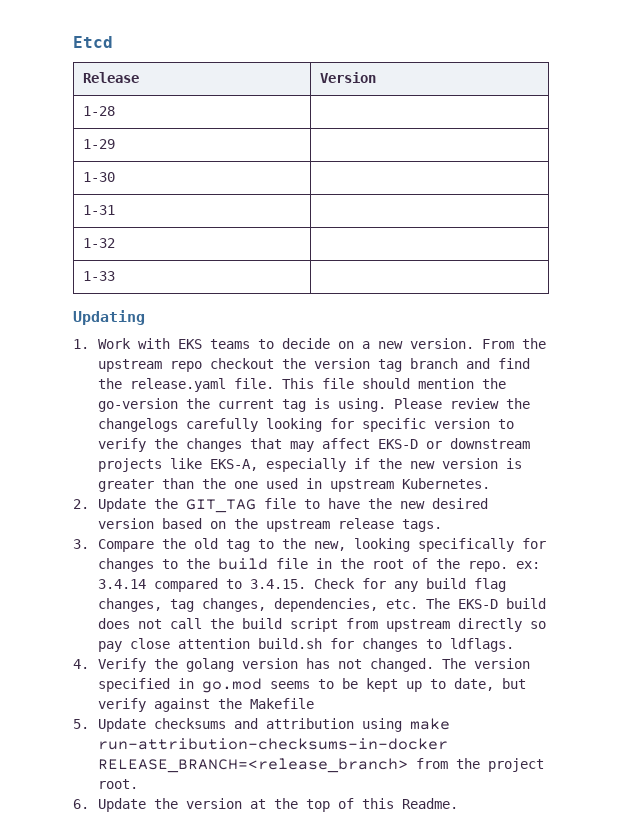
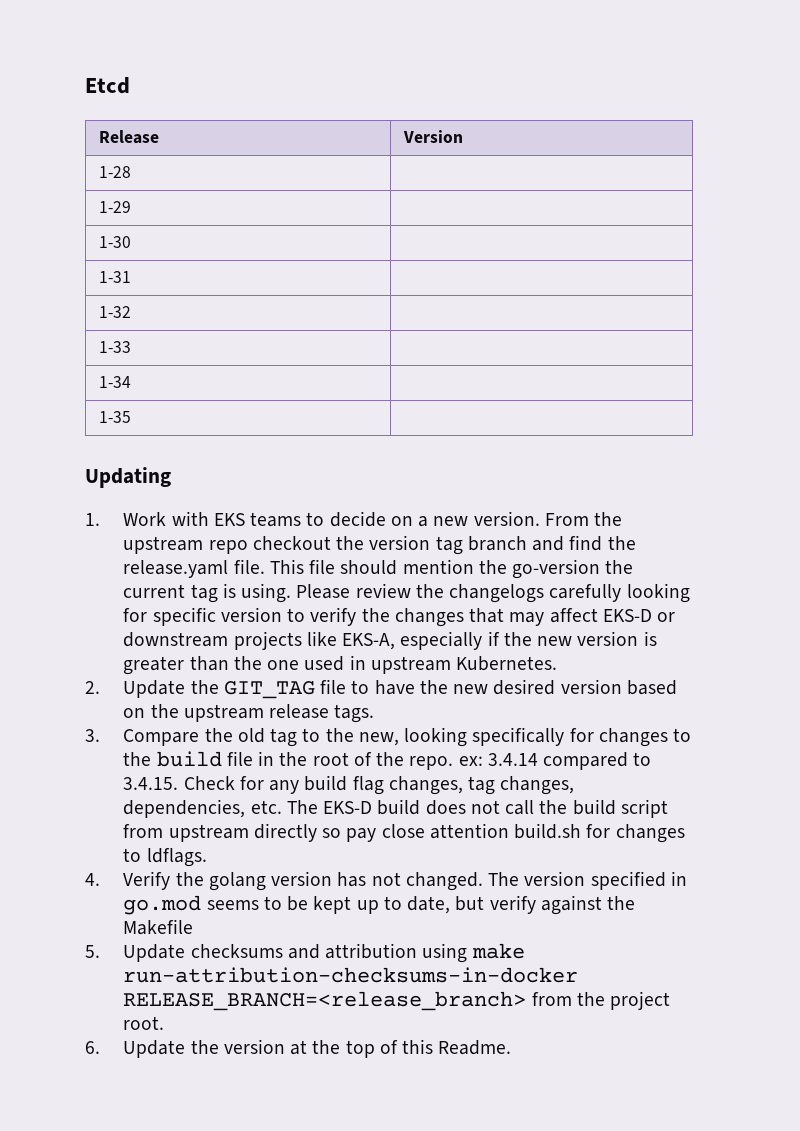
+ 1-34 |
+ 1-35 |

